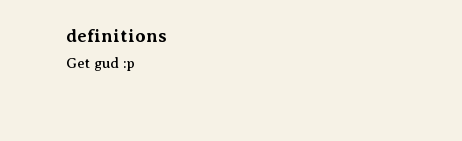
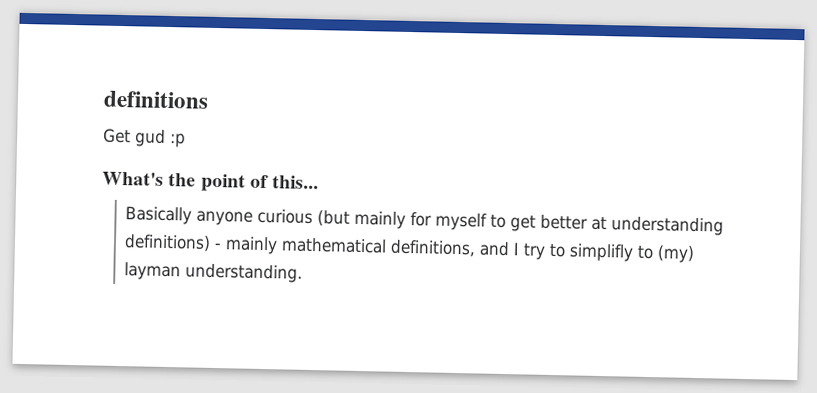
+ What's the point of this...
+ Basically anyone curious (but mainly for myself to get better at understanding definitions) - mainly mathematical definitions, and I try to simplifly to (my) layman understanding.

